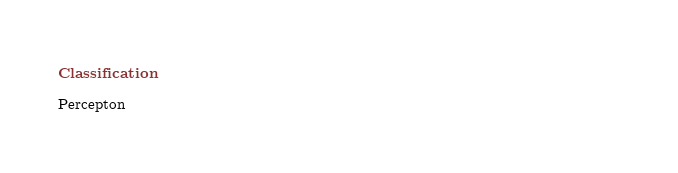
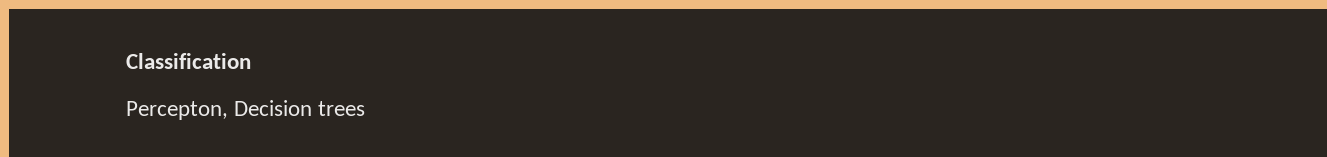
- Percepton
+ Percepton, Decision trees

